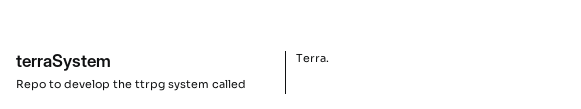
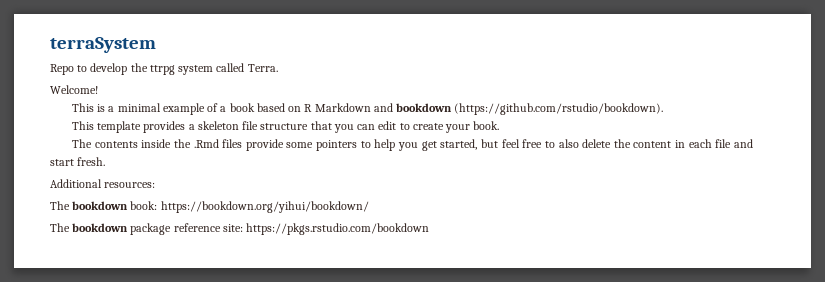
+ Welcome!
+ This is a minimal example of a book based on R Markdown and bookdown (https://github.com/rstudio/bookdown).
+ This template provides a skeleton file structure that you can edit to create your book.
+ The contents inside the .Rmd files provide some pointers to help you get started, but feel free to also delete the content in each file and start fresh.
+ Additional resources:
+ The bookdown book: https://bookdown.org/yihui/bookdown/
+ The bookdown package reference site: https://pkgs.rstudio.com/bookdown

